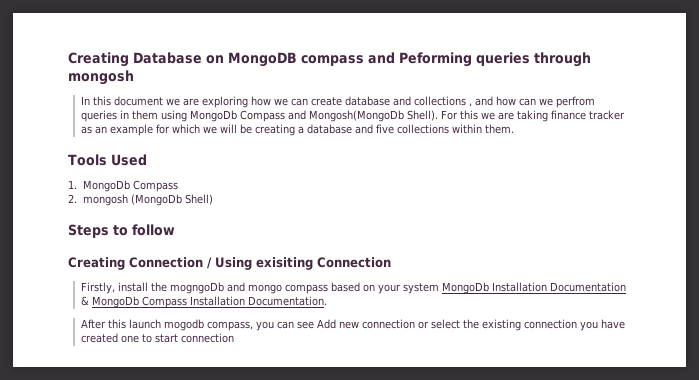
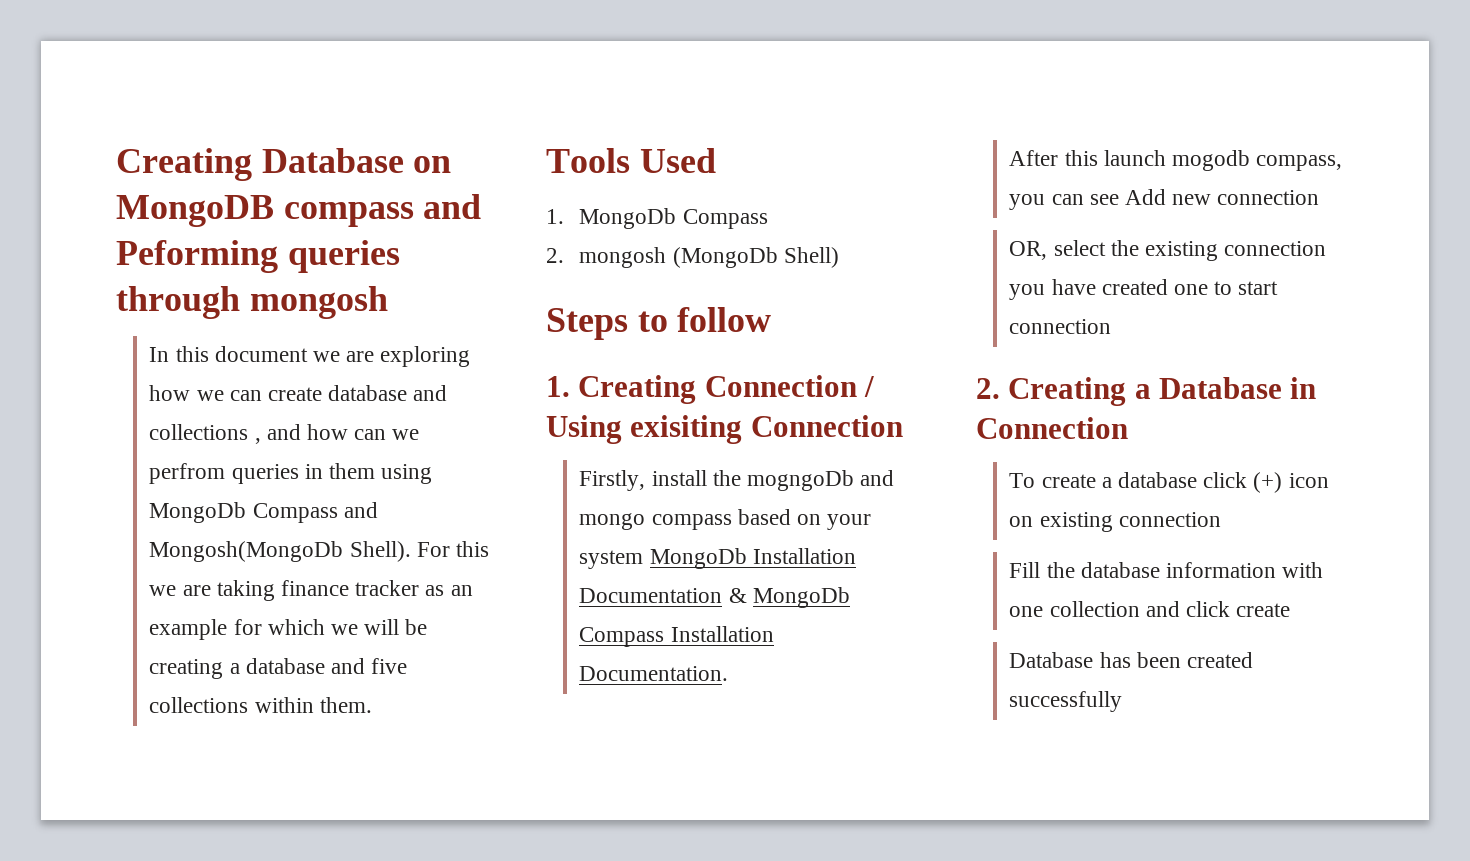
- Creating Connection / Using exisiting Connection
+ 1. Creating Connection / Using exisiting Connection
- After this launch mogodb compass, you can see Add new connection or select the existing connection you have created one to start connection
+ After this launch mogodb compass, you can see Add new connection
+ OR, select the existing connection you have created one to start connection
+ 2. Creating a Database in Connection
+ To create a database click (+) icon on existing connection
+ Fill the database information with one collection and click create
+ Database has been created successfully

